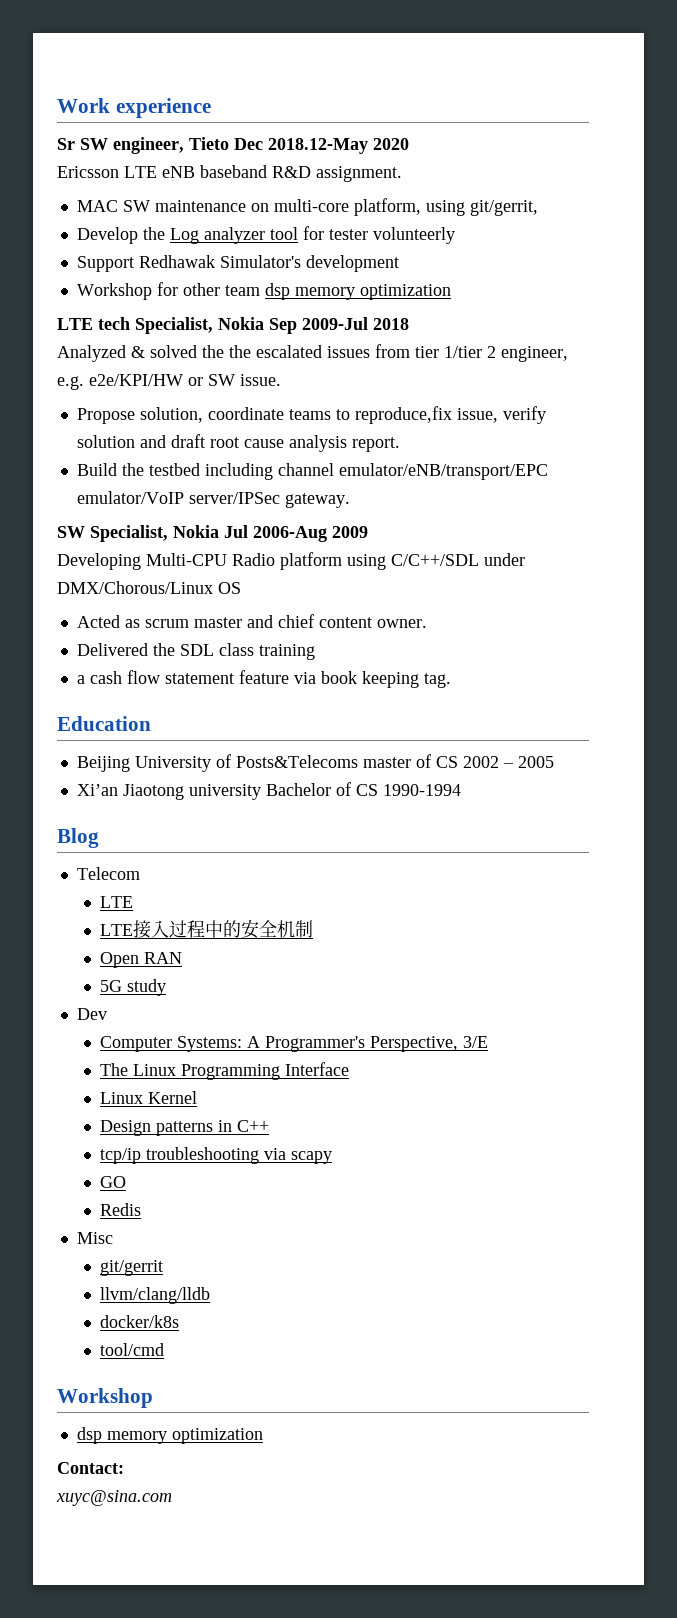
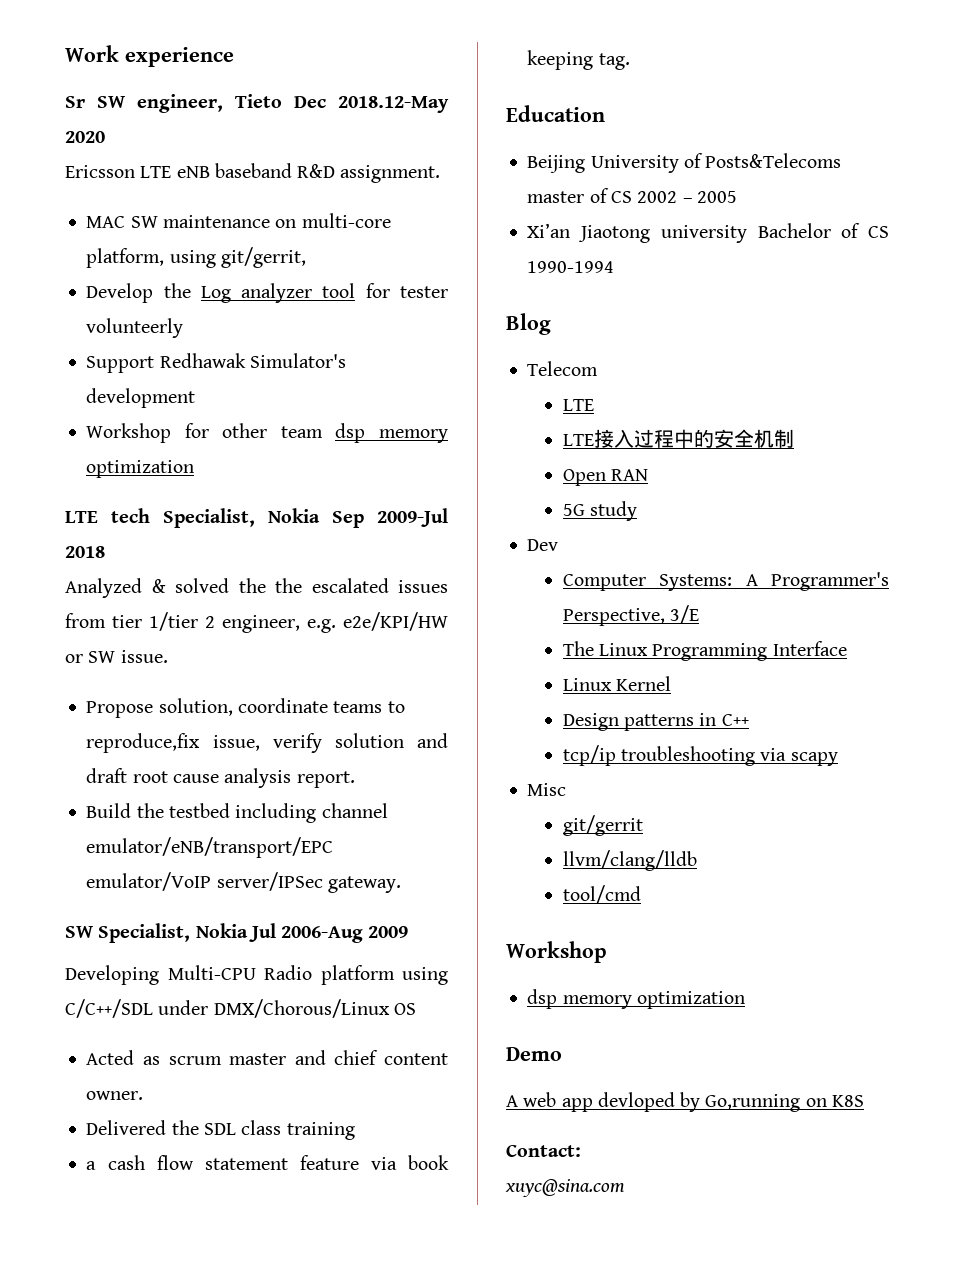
- GO
- Redis
- docker/k8s
+ Demo
+ A web app devloped by Go,running on K8S

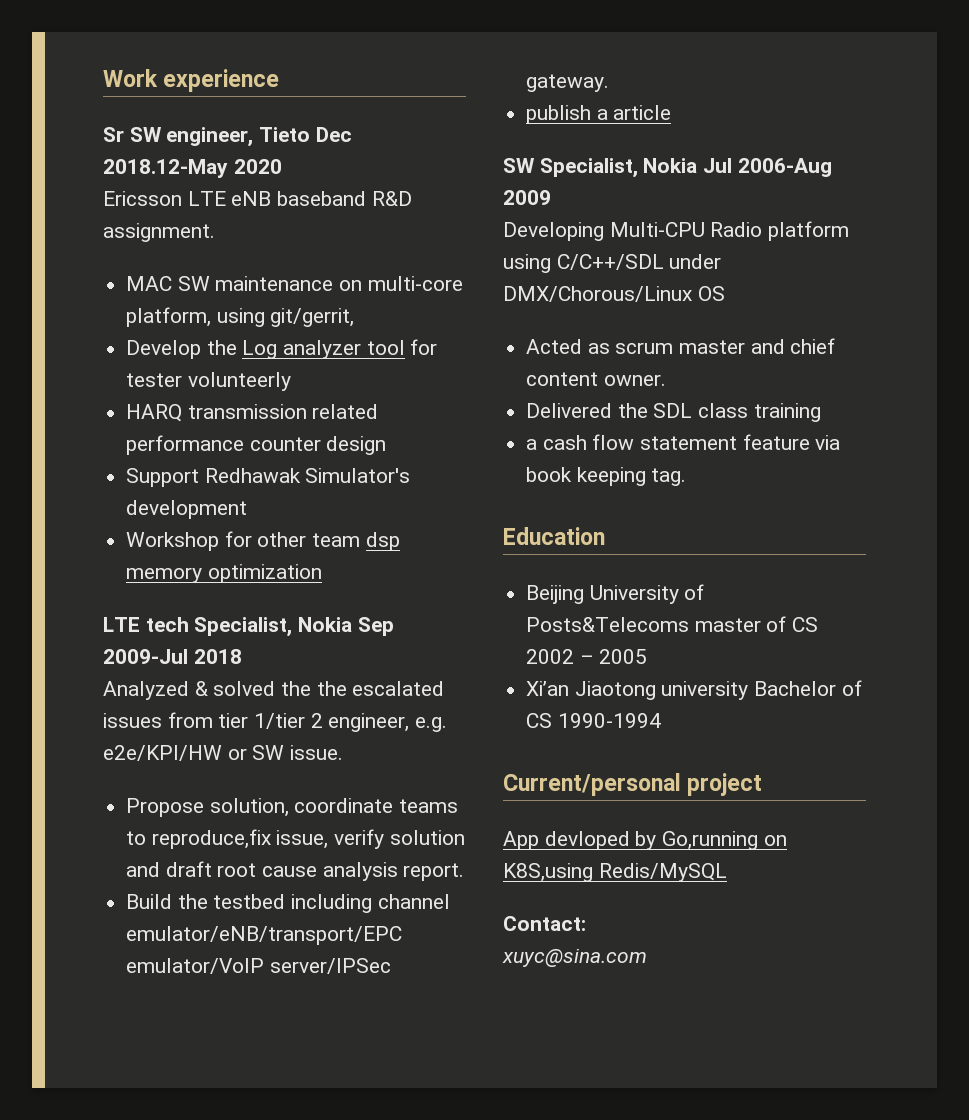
+ HARQ transmission related performance counter design
+ publish a article
- Blog
- Telecom
- LTE
- LTE接入过程中的安全机制
- Open RAN
- 5G study
- Dev
- Computer Systems: A Programmer's Perspective, 3/E
- The Linux Programming Interface
- Linux Kernel
- Design patterns in C++
- tcp/ip troubleshooting via scapy
- Misc
- git/gerrit
- llvm/clang/lldb
- tool/cmd
- Workshop
- dsp memory optimization
- Demo
- A web app devloped by Go,running on K8S
+ Current/personal project
+ App devloped by Go,running on K8S,using Redis/MySQL

